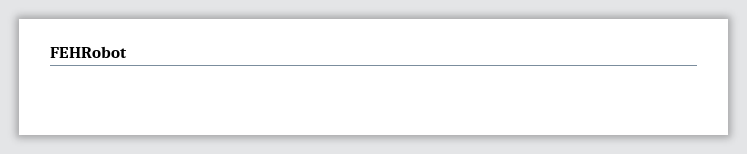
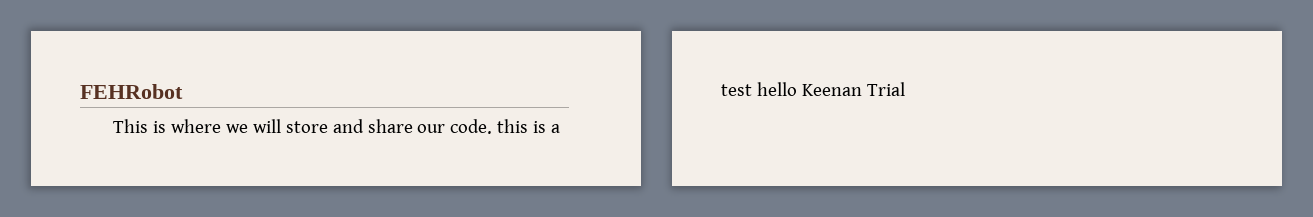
+ This is where we will store and share our code. this is a test hello Keenan Trial

